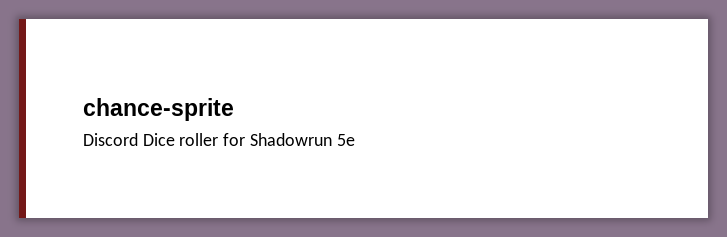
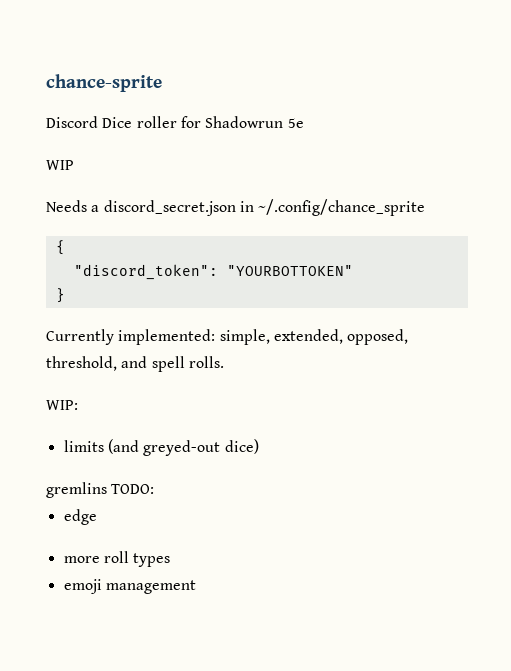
+ WIP
+ Needs a discord_secret.json in ~/.config/chance_sprite
+ {
+ "discord_token": "YOURBOTTOKEN"
+ }
+ Currently implemented: simple, extended, opposed, threshold, and spell rolls.
+ WIP:
+ limits (and greyed-out dice)
+ gremlins TODO:
+ edge
+ more roll types
+ emoji management

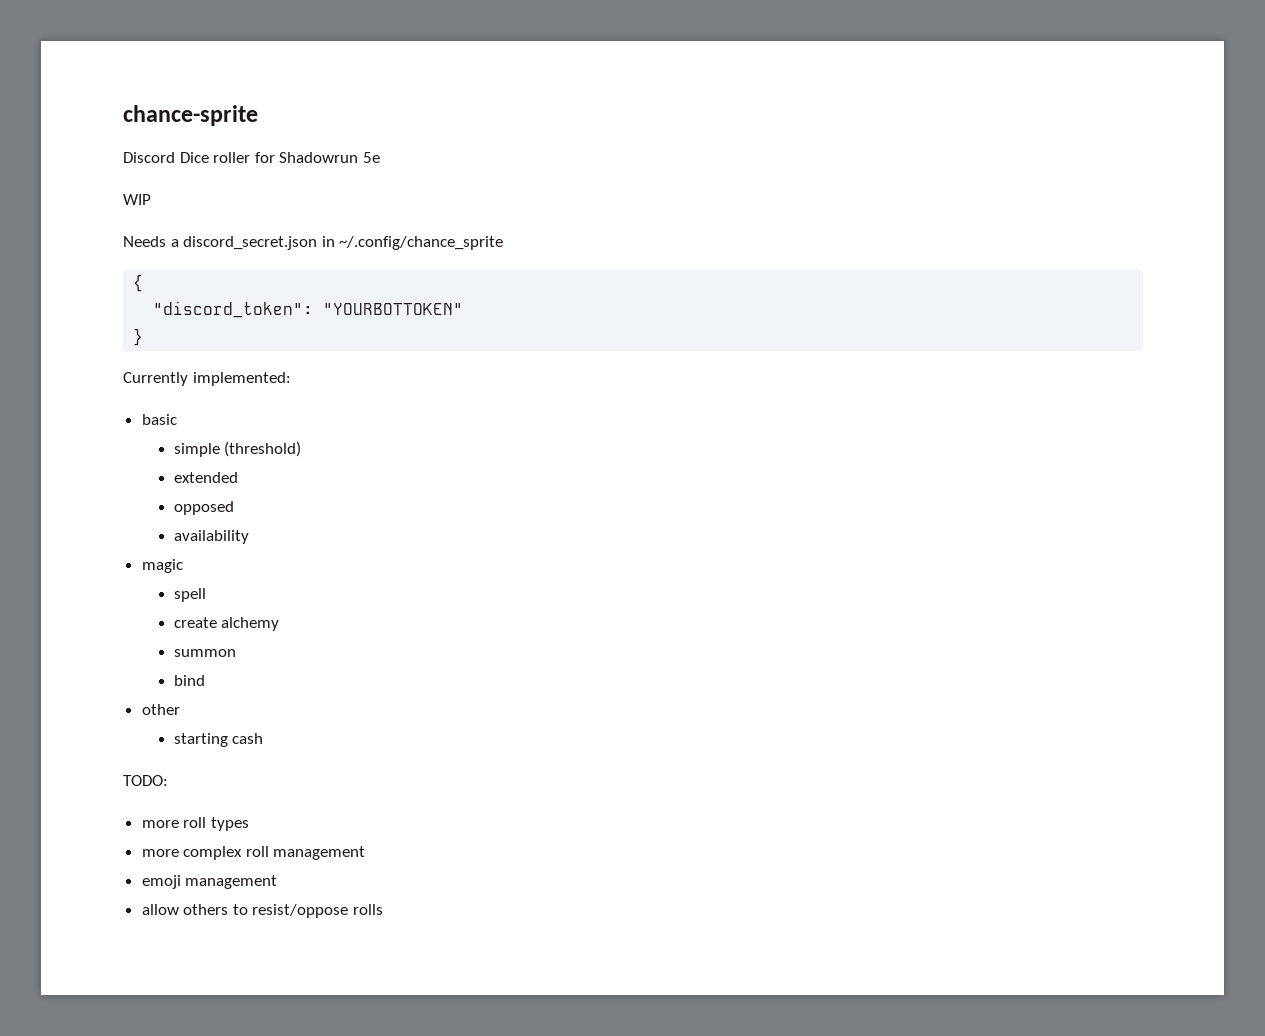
- Currently implemented: simple, extended, opposed, threshold, and spell rolls.
- WIP:
- limits (and greyed-out dice)
- gremlins TODO:
+ Currently implemented:
+ basic
+ simple (threshold)
+ extended
+ opposed
+ availability
+ magic
+ spell
+ create alchemy
+ summon
+ bind
+ other
+ starting cash
+ TODO:
- edge
+ more complex roll management
  emoji management
+ allow others to resist/oppose rolls

